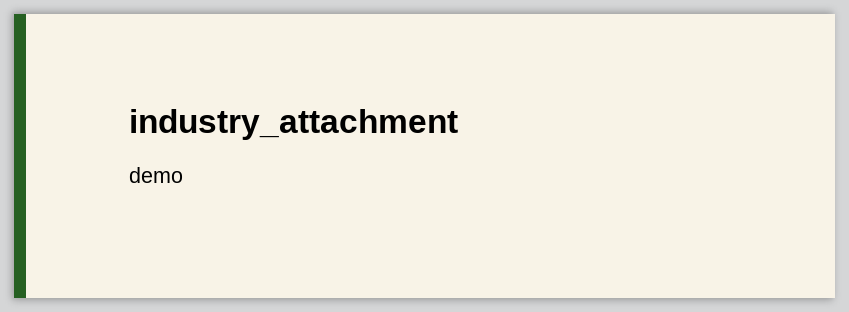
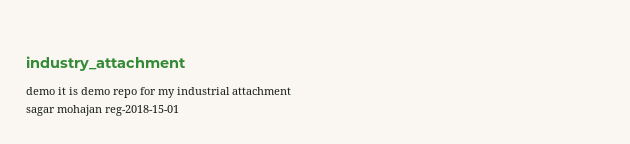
- demo
+ demo it is demo repo for my industrial attachment
+ sagar mohajan reg-2018-15-01

